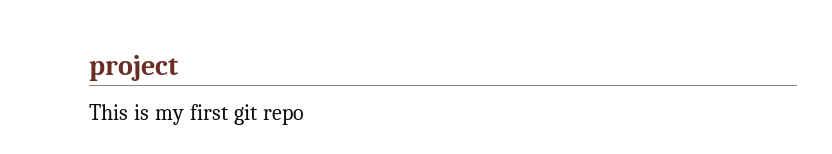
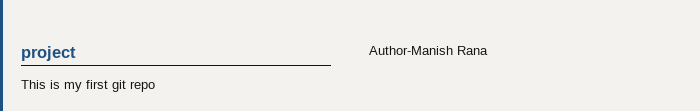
+ Author-Manish Rana

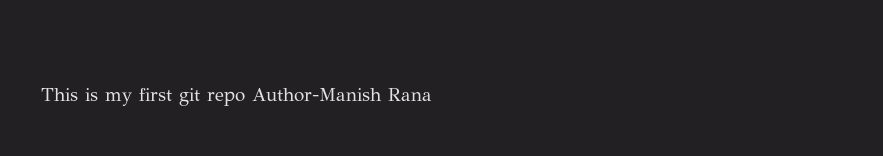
- project
- This is my first git repo
- Author-Manish Rana
+ This is my first git repo Author-Manish Rana

